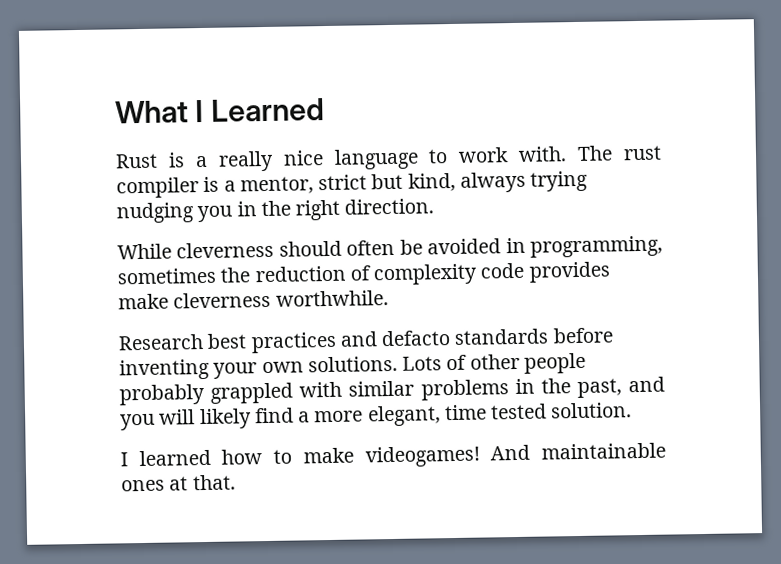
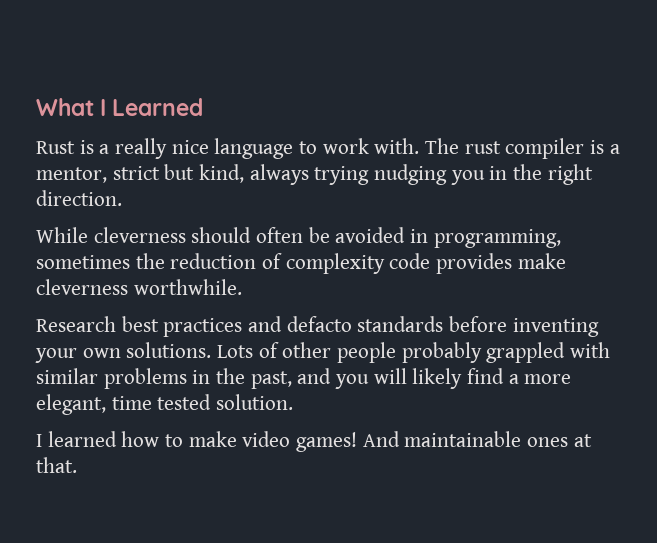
- I learned how to make videogames!
+ I learned how to make video games!

